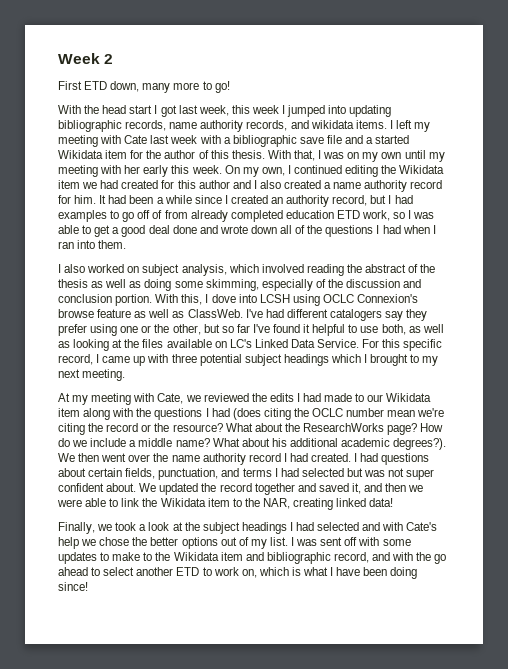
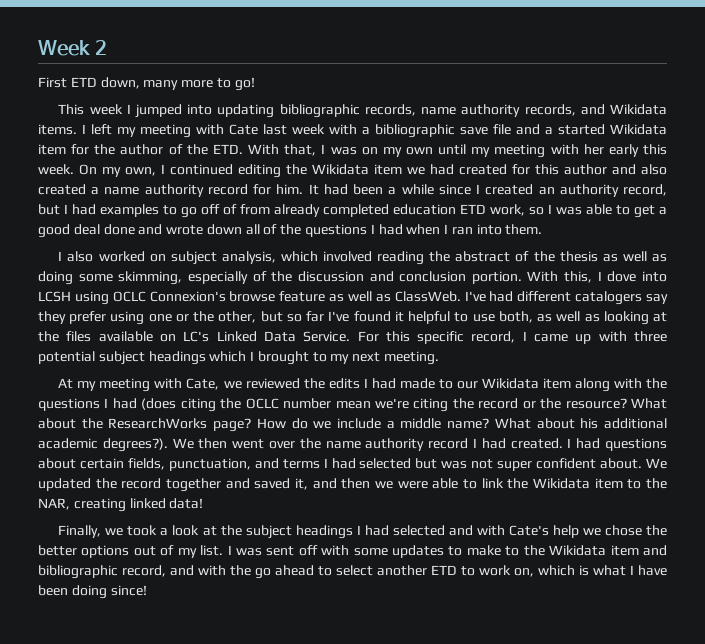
- With the head start I got last week, this week I jumped into updating bibliographic records, name authority records, and wikidata items.
+ This week I jumped into updating bibliographic records, name authority records, and Wikidata items.
- I left my meeting with Cate last week with a bibliographic save file and a started Wikidata item for the author of this thesis. With that, I was on my own until my meeting with her early this week.
+ I left my meeting with Cate last week with a bibliographic save file and a started Wikidata item for the author of the ETD. With that, I was on my own until my meeting with her early this week.
- On my own, I continued editing the Wikidata item we had created for this author and I also created a name authority record for him.
+ On my own, I continued editing the Wikidata item we had created for this author and also created a name authority record for him.

